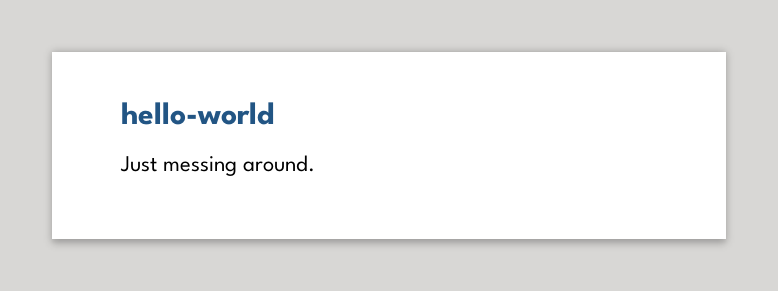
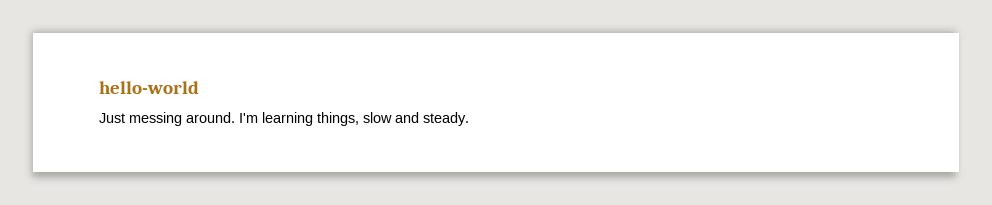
+ I'm learning things, slow and steady.

